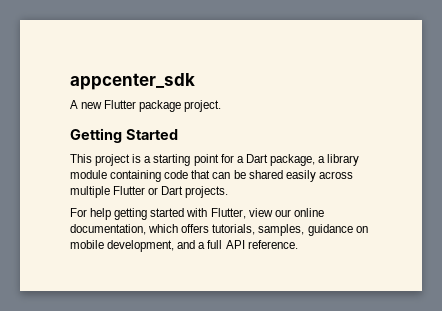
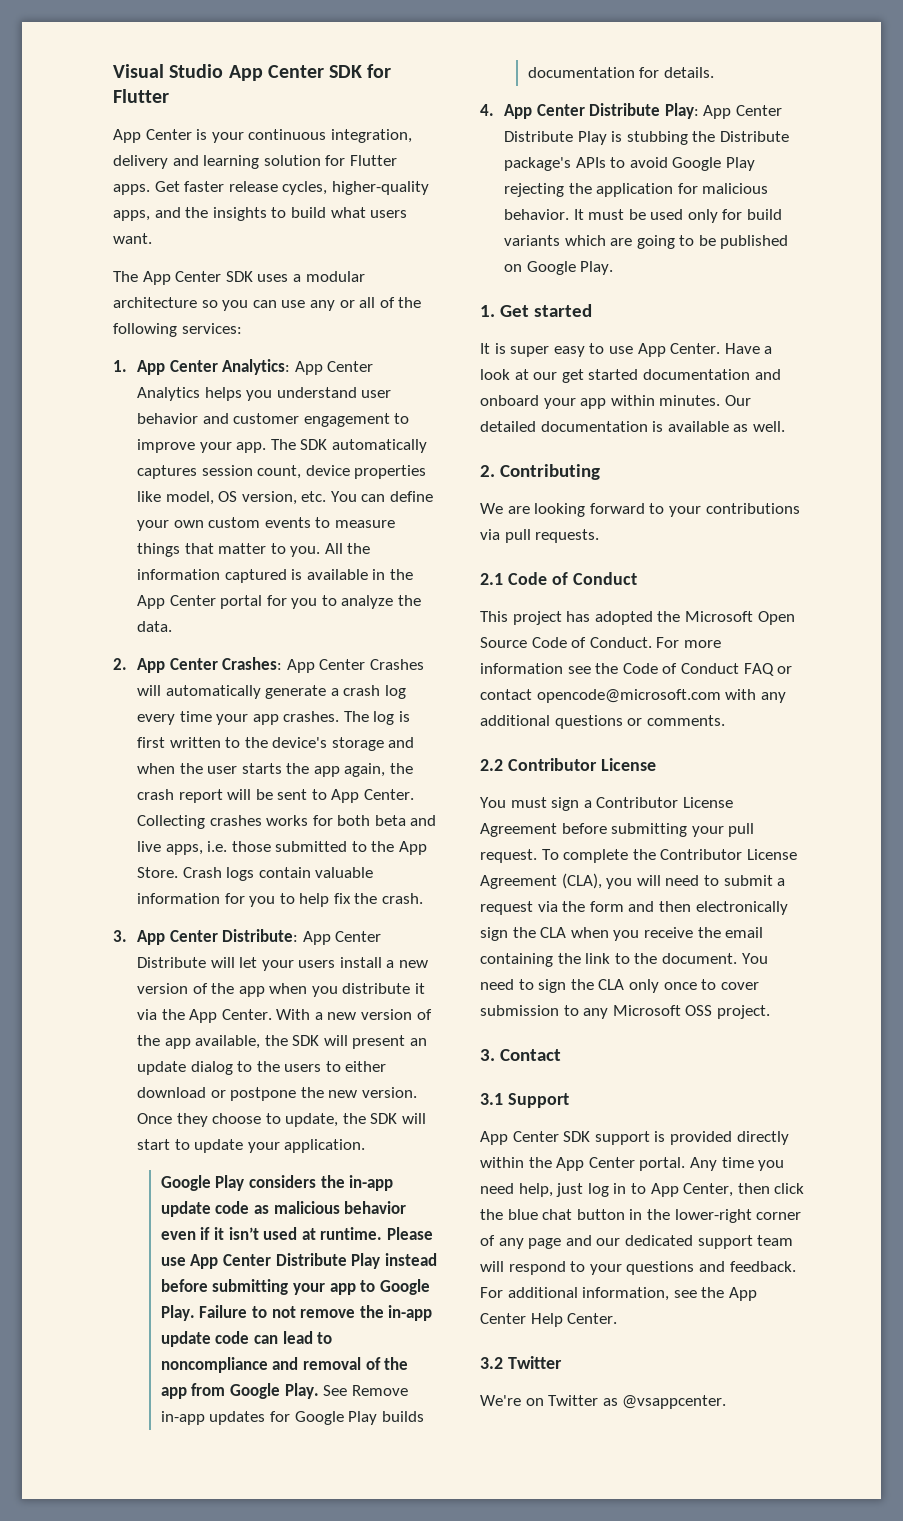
- appcenter_sdk
- A new Flutter package project.
- Getting Started
- This project is a starting point for a Dart package, a library module containing code that can be shared easily across multiple Flutter or Dart projects.
- For help getting started with Flutter, view our online documentation, which offers tutorials, samples, guidance on mobile development, and a full API reference.
+ Visual Studio App Center SDK for Flutter
+ App Center is your continuous integration, delivery and learning solution for Flutter apps. Get faster release cycles, higher-quality apps, and the insights to build what users want.
+ The App Center SDK uses a modular architecture so you can use any or all of the following services:
+ 1. App Center Analytics: App Center Analytics helps you understand user behavior and customer engagement to improve your app. The SDK automatically captures session count, device properties like model, OS version, etc. You can define your own custom events to measure things that matter to you. All the information captured is available in the App Center portal for you to analyze the data.
+ 2. App Center Crashes: App Center Crashes will automatically generate a crash log every time your app crashes. The log is first written to the device's storage and when the user starts the app again, the crash report will be sent to App Center. Collecting crashes works for both beta and live apps, i.e. those submitted to the App Store. Crash logs contain valuable information for you to help fix the crash.
+ 3. App Center Distribute: App Center Distribute will let your users install a new version of the app when you distribute it via the App Center. With a new version of the app available, the SDK will present an update dialog to the users to either download or postpone the new version. Once they choose to update, the SDK will start to update your application.
+ Google Play considers the in-app update code as malicious behavior even if it isn’t used at runtime. Please use App Center Distribute Play instead before submitting your app to Google Play. Failure to not remove the in-app update code can lead to noncompliance and removal of the app from Google Play. See Remove in-app updates for Google Play builds documentation for details.
+ 4. App Center Distribute Play: App Center Distribute Play is stubbing the Distribute package's APIs to avoid Google Play rejecting the application for malicious behavior. It must be used only for build variants which are going to be published on Google Play.
+ 1. Get started
+ It is super easy to use App Center. Have a look at our get started documentation and onboard your app within minutes. Our detailed documentation is available as well.
+ 2. Contributing
+ We are looking forward to your contributions via pull requests.
+ 2.1 Code of Conduct
+ This project has adopted the Microsoft Open Source Code of Conduct. For more information see the Code of Conduct FAQ or contact opencode@microsoft.com with any additional questions or comments.
+ 2.2 Contributor License
+ You must sign a Contributor License Agreement before submitting your pull request. To complete the Contributor License Agreement (CLA), you will need to submit a request via the form and then electronically sign the CLA when you receive the email containing the link to the document. You need to sign the CLA only once to cover submission to any Microsoft OSS project.
+ 3. Contact
+ 3.1 Support
+ App Center SDK support is provided directly within the App Center portal. Any time you need help, just log in to App Center, then click the blue chat button in the lower-right corner of any page and our dedicated support team will respond to your questions and feedback. For additional information, see the App Center Help Center.
+ 3.2 Twitter
+ We're on Twitter as @vsappcenter.

